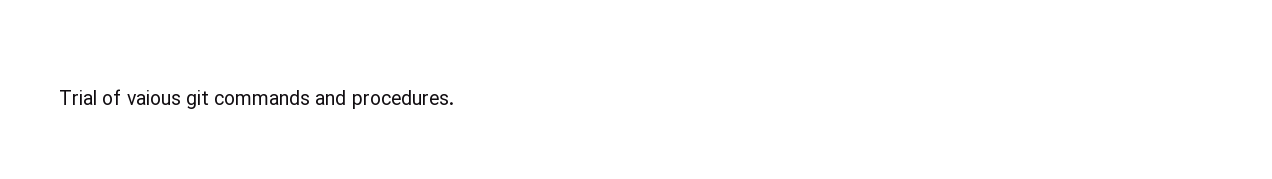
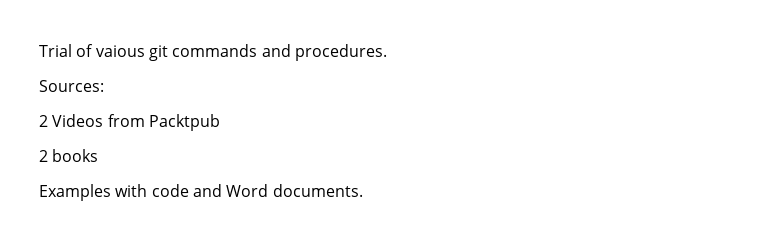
+ Sources:
+ 2 Videos from Packtpub
+ 2 books
+ Examples with code and Word documents.

